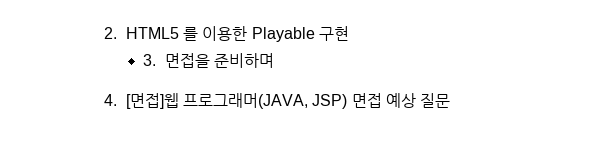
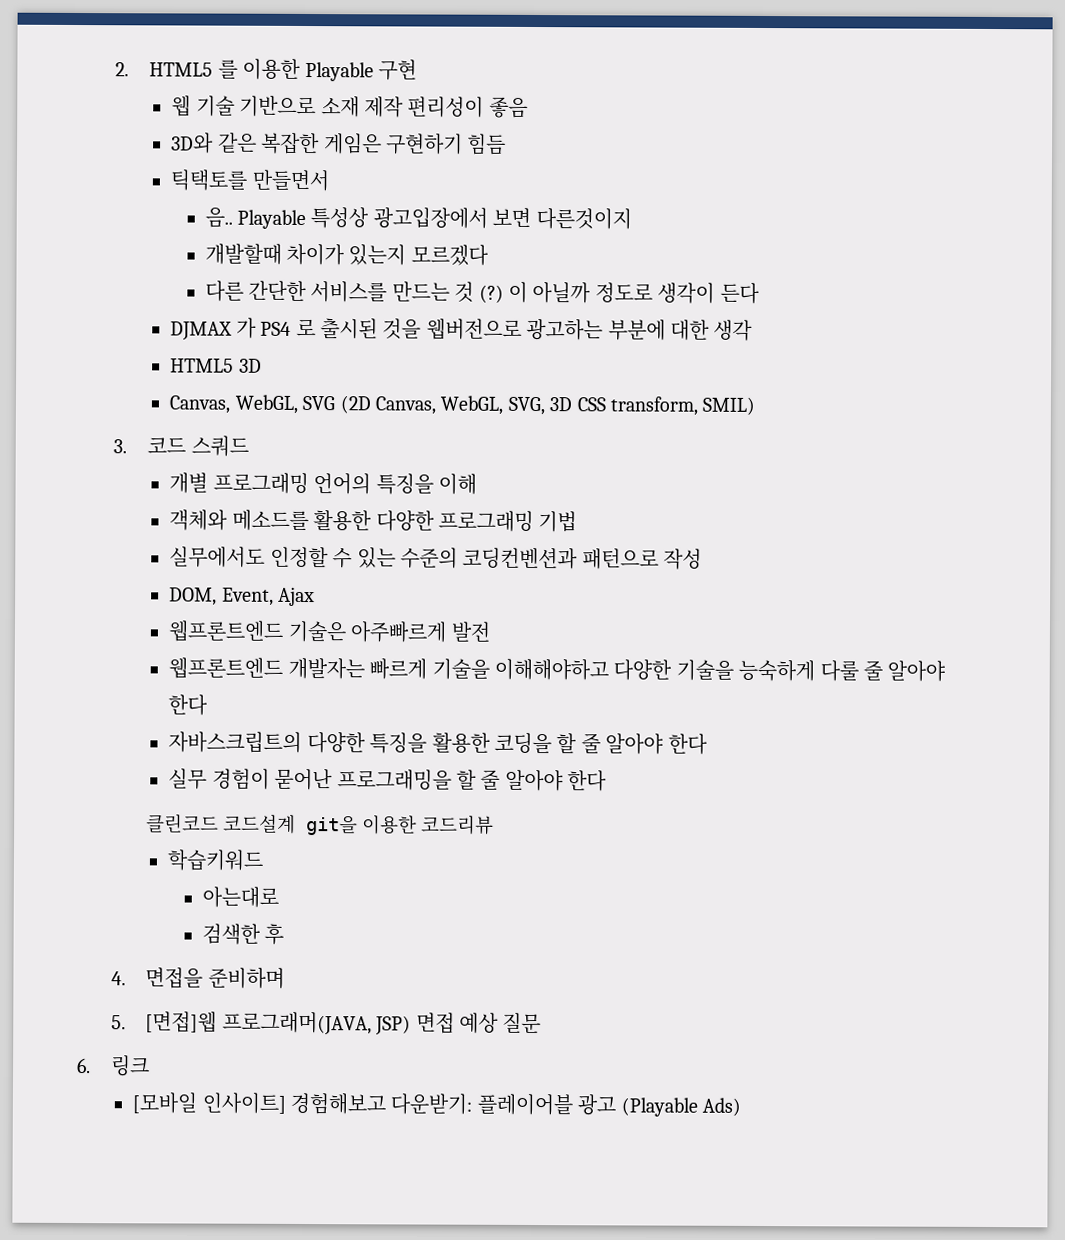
- 3. 면접을 준비하며
+ 웹 기술 기반으로 소재 제작 편리성이 좋음
+ 3D와 같은 복잡한 게임은 구현하기 힘듬
+ 틱택토를 만들면서
+ 음.. Playable 특성상 광고입장에서 보면 다른것이지
+ 개발할때 차이가 있는지 모르겠다
+ 다른 간단한 서비스를 만드는 것 (?) 이 아닐까 정도로 생각이 든다
+ DJMAX 가 PS4 로 출시된 것을 웹버전으로 광고하는 부분에 대한 생각
+ HTML5 3D
+ Canvas, WebGL, SVG (2D Canvas, WebGL, SVG, 3D CSS transform, SMIL)
+ 3. 코드 스쿼드
+ 개별 프로그래밍 언어의 특징을 이해
+ 객체와 메소드를 활용한 다양한 프로그래밍 기법
+ 실무에서도 인정할 수 있는 수준의 코딩컨벤션과 패턴으로 작성
+ DOM, Event, Ajax
+ 웹프론트엔드 기술은 아주빠르게 발전
+ 웹프론트엔드 개발자는 빠르게 기술을 이해해야하고 다양한 기술을 능숙하게 다룰 줄 알아야 한다
+ 자바스크립트의 다양한 특징을 활용한 코딩을 할 줄 알아야 한다
+ 실무 경험이 묻어난 프로그래밍을 할 줄 알아야 한다
+ 클린코드 코드설계 git을 이용한 코드리뷰
+ 학습키워드
+ 아는대로
+ 검색한 후
+ 4. 면접을 준비하며
- 4. [면접]웹 프로그래머(JAVA, JSP) 면접 예상 질문
+ 5. [면접]웹 프로그래머(JAVA, JSP) 면접 예상 질문
+ 6. 링크
+ [모바일 인사이트] 경험해보고 다운받기: 플레이어블 광고 (Playable Ads)

